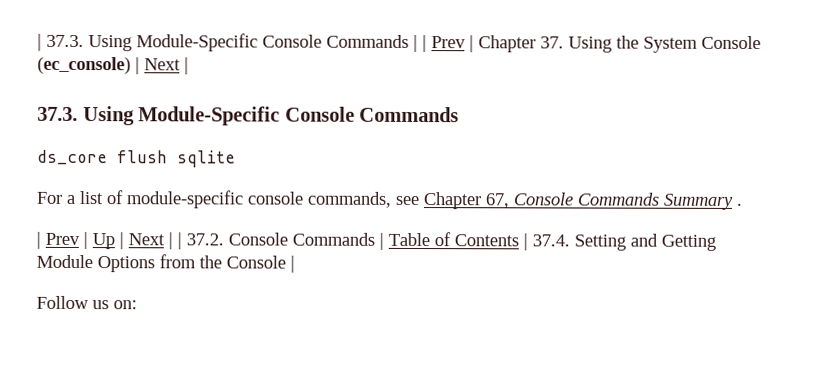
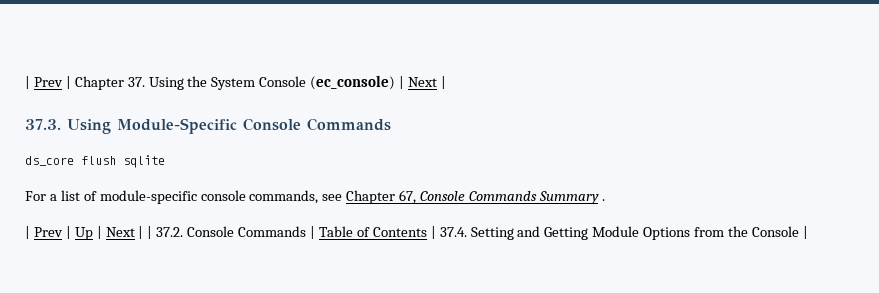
- | 37.3. Using Module-Specific Console Commands | | Prev | Chapter 37. Using the System Console (ec_console) | Next |
+ | Prev | Chapter 37. Using the System Console (ec_console) | Next |
- Follow us on:

